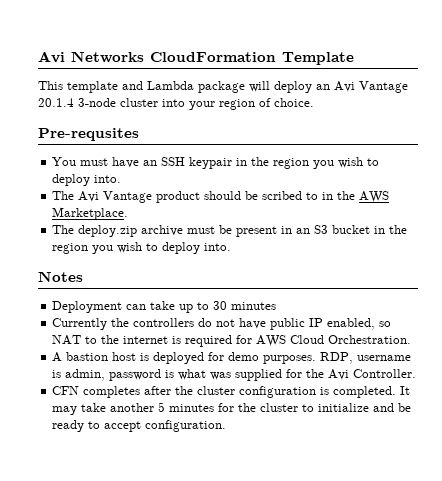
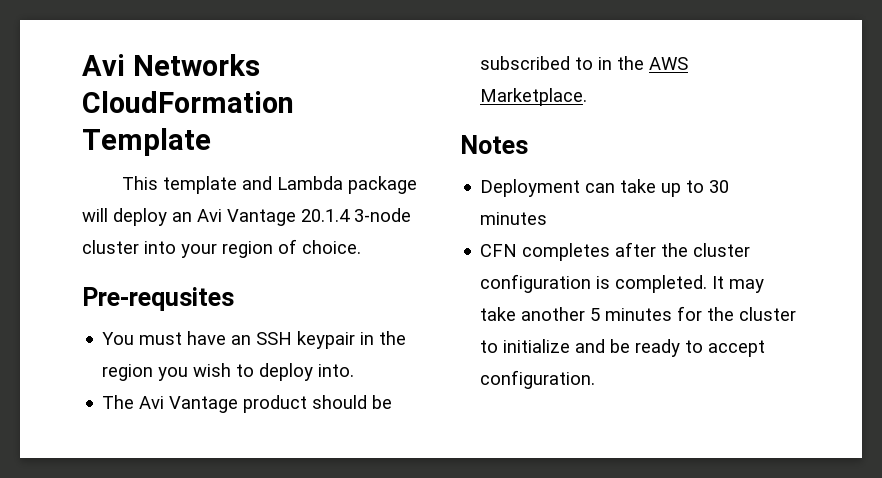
- The Avi Vantage product should be scribed to in the AWS Marketplace.
+ The Avi Vantage product should be subscribed to in the AWS Marketplace.
- The deploy.zip archive must be present in an S3 bucket in the region you wish to deploy into.
- Currently the controllers do not have public IP enabled, so NAT to the internet is required for AWS Cloud Orchestration.
- A bastion host is deployed for demo purposes. RDP, username is admin, password is what was supplied for the Avi Controller.

